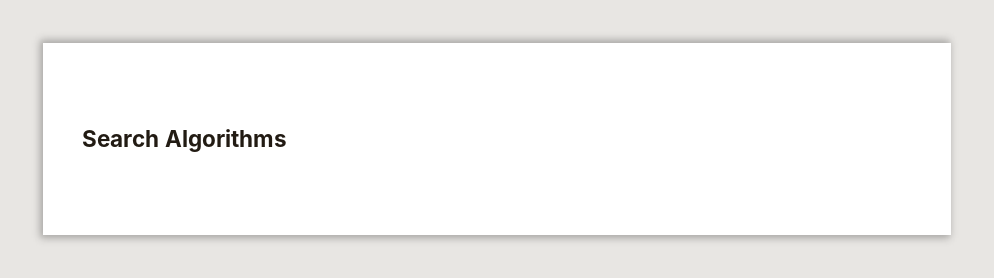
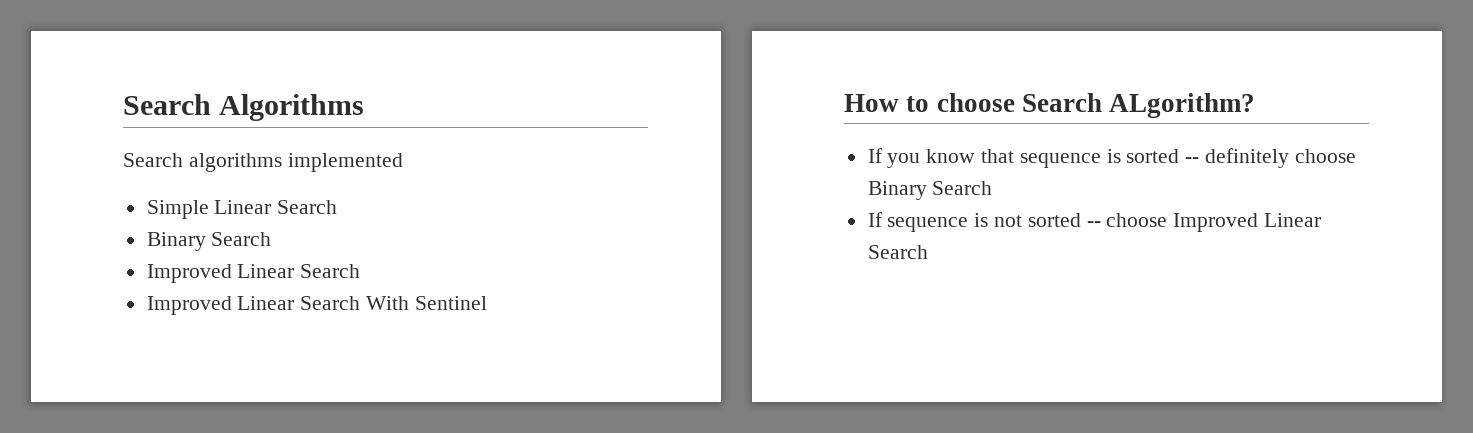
+ Search algorithms implemented
+ Simple Linear Search
+ Binary Search
+ Improved Linear Search
+ Improved Linear Search With Sentinel
+ How to choose Search ALgorithm?
+ If you know that sequence is sorted -- definitely choose Binary Search
+ If sequence is not sorted -- choose Improved Linear Search

